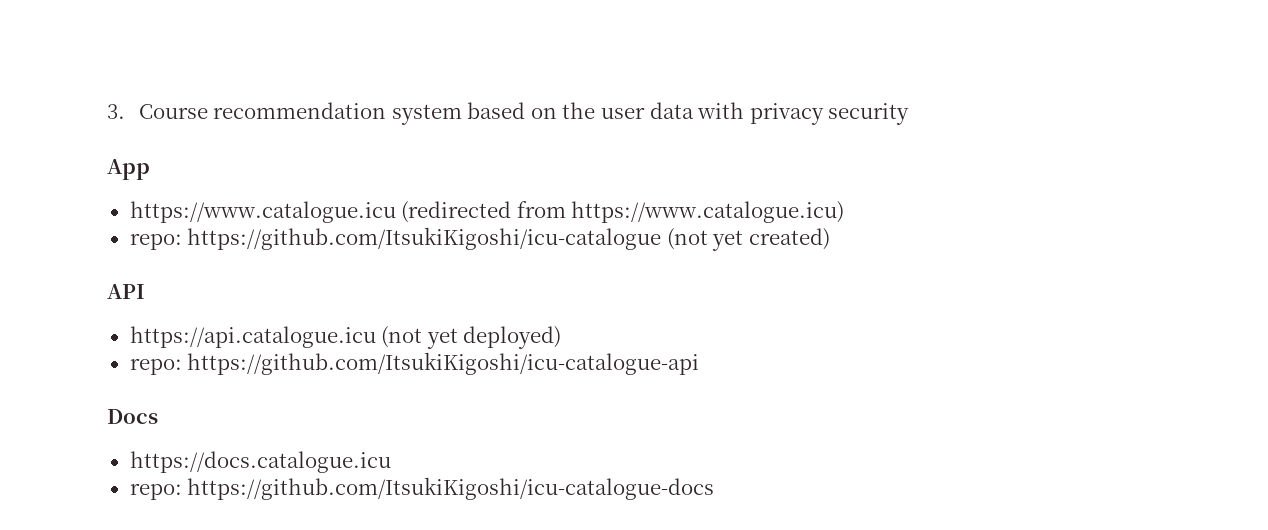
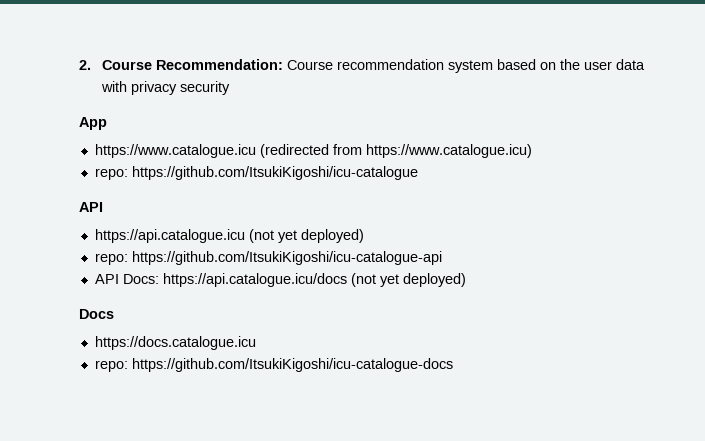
- 3. Course recommendation system based on the user data with privacy security
+ 2. Course Recommendation: Course recommendation system based on the user data with privacy security
- repo: https://github.com/ItsukiKigoshi/icu-catalogue (not yet created)
+ repo: https://github.com/ItsukiKigoshi/icu-catalogue
+ API Docs: https://api.catalogue.icu/docs (not yet deployed)

